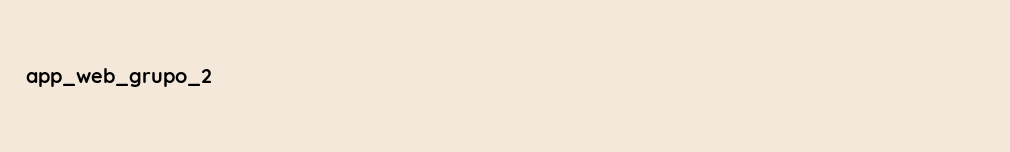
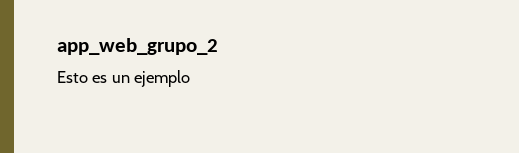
+ Esto es un ejemplo

